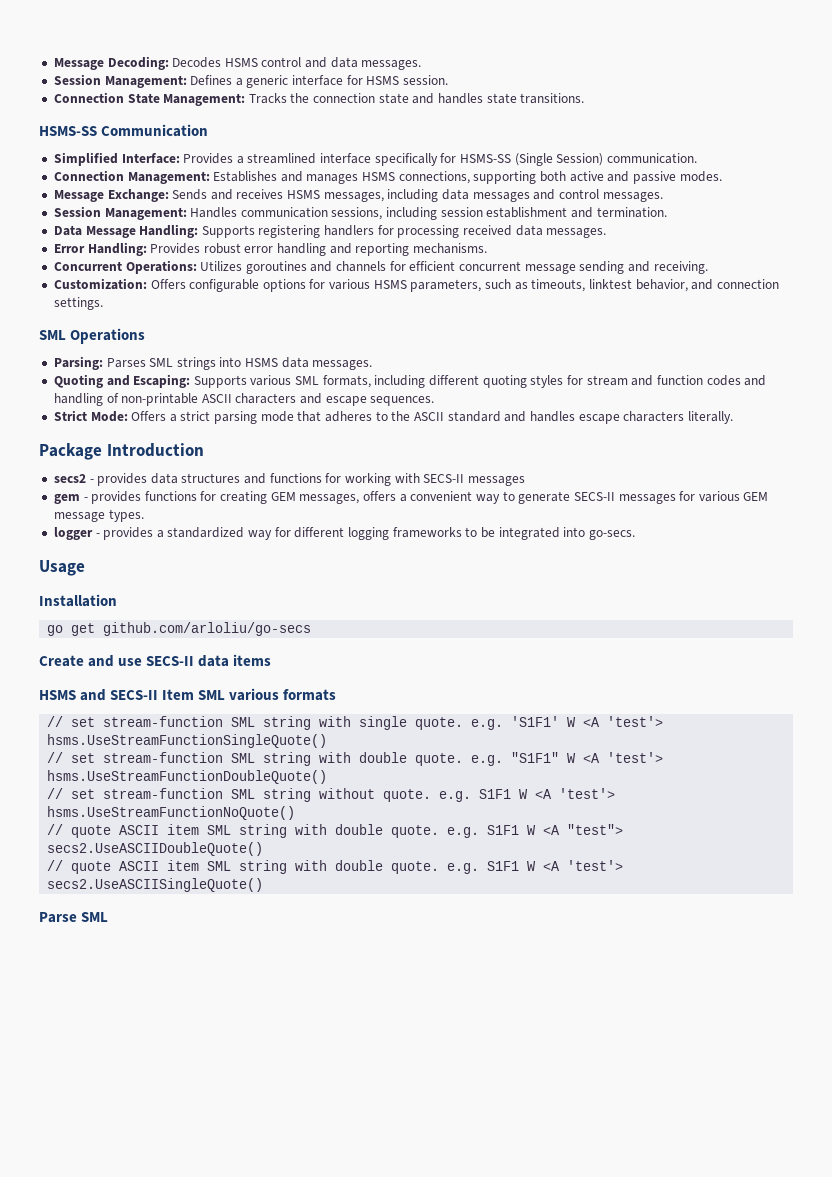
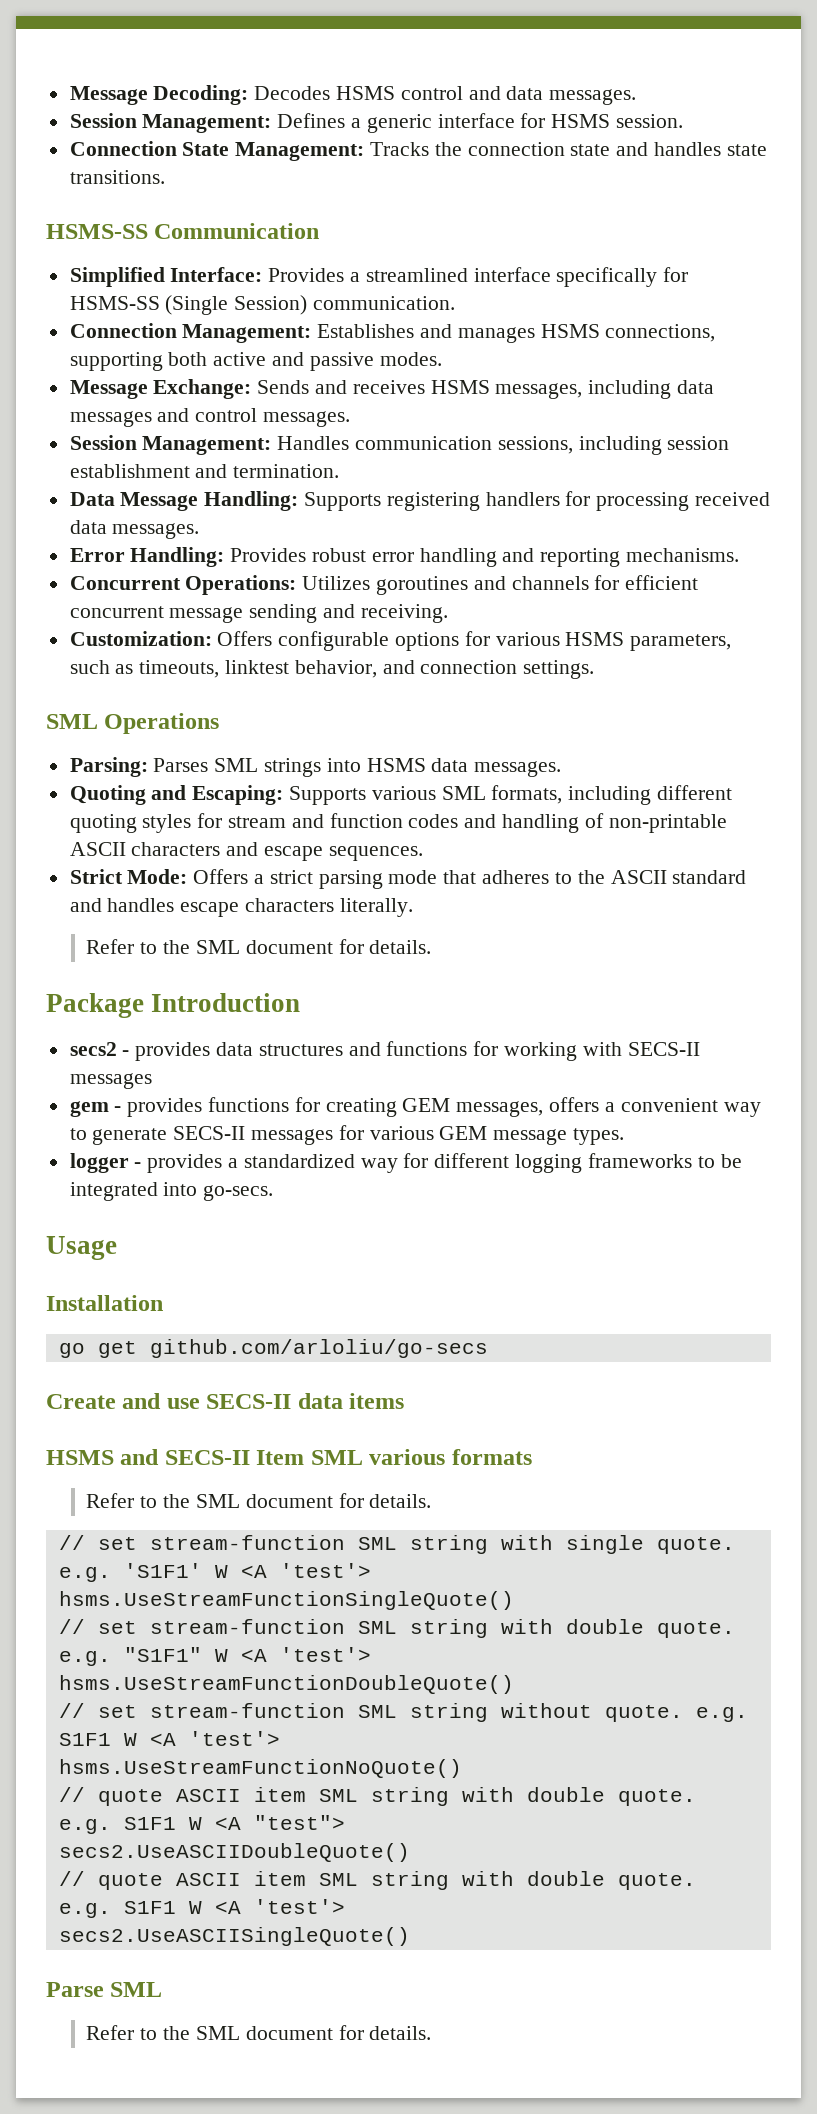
  Strict Mode: Offers a strict parsing mode that adheres to the ASCII standard and handles escape characters literally.
+ Refer to the SML document for details.
  HSMS and SECS-II Item SML various formats
+ Refer to the SML document for details.
  Parse SML
+ Refer to the SML document for details.

